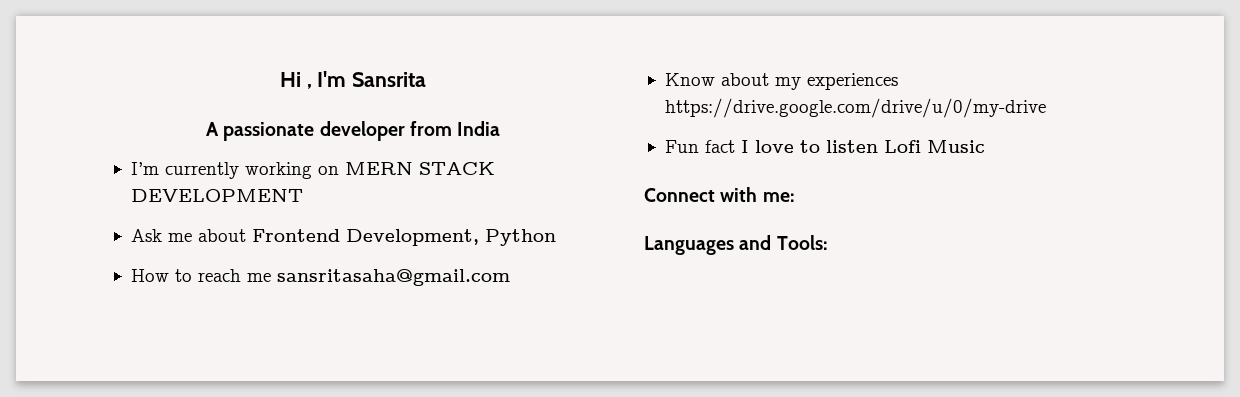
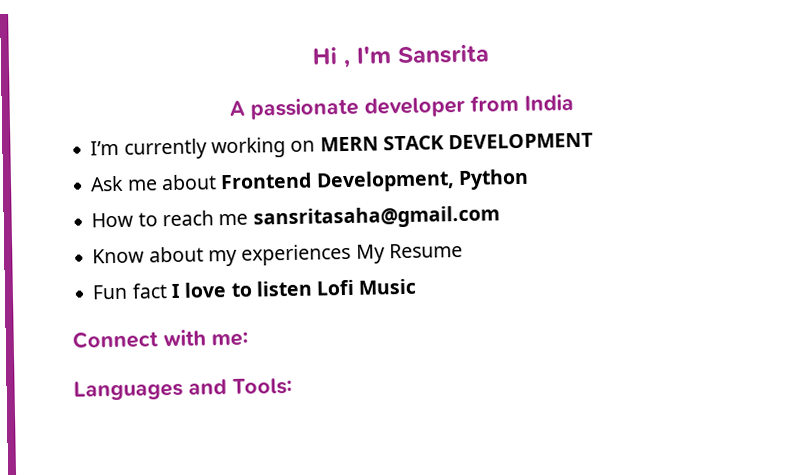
- Know about my experiences https://drive.google.com/drive/u/0/my-drive
+ Know about my experiences My Resume

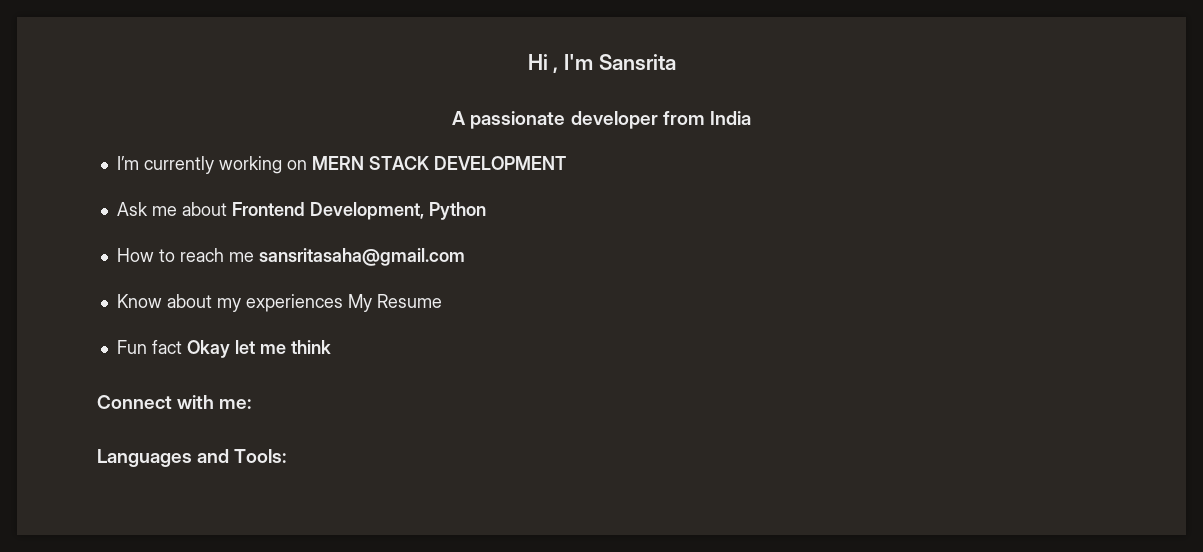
- Fun fact I love to listen Lofi Music
+ Fun fact Okay let me think

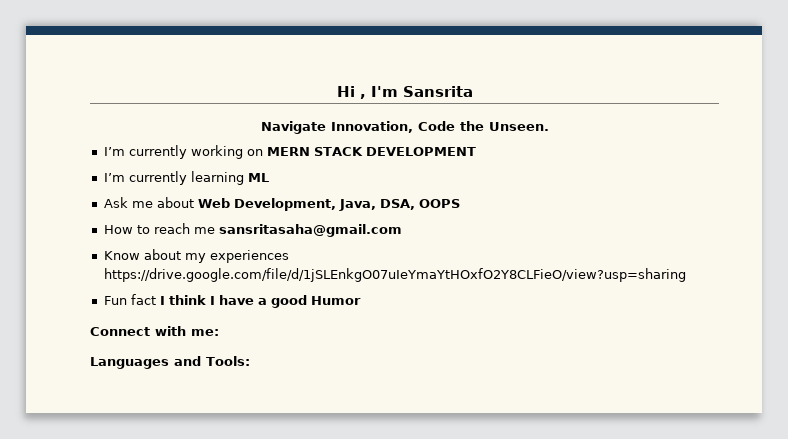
- A passionate developer from India
+ Navigate Innovation, Code the Unseen.
+ I’m currently learning ML
- Ask me about Frontend Development, Python
+ Ask me about Web Development, Java, DSA, OOPS
- Know about my experiences My Resume
+ Know about my experiences https://drive.google.com/file/d/1jSLEnkgO07uIeYmaYtHOxfO2Y8CLFieO/view?usp=sharing
- Fun fact Okay let me think
+ Fun fact I think I have a good Humor

